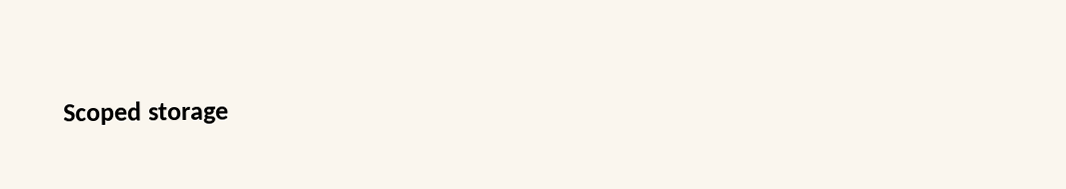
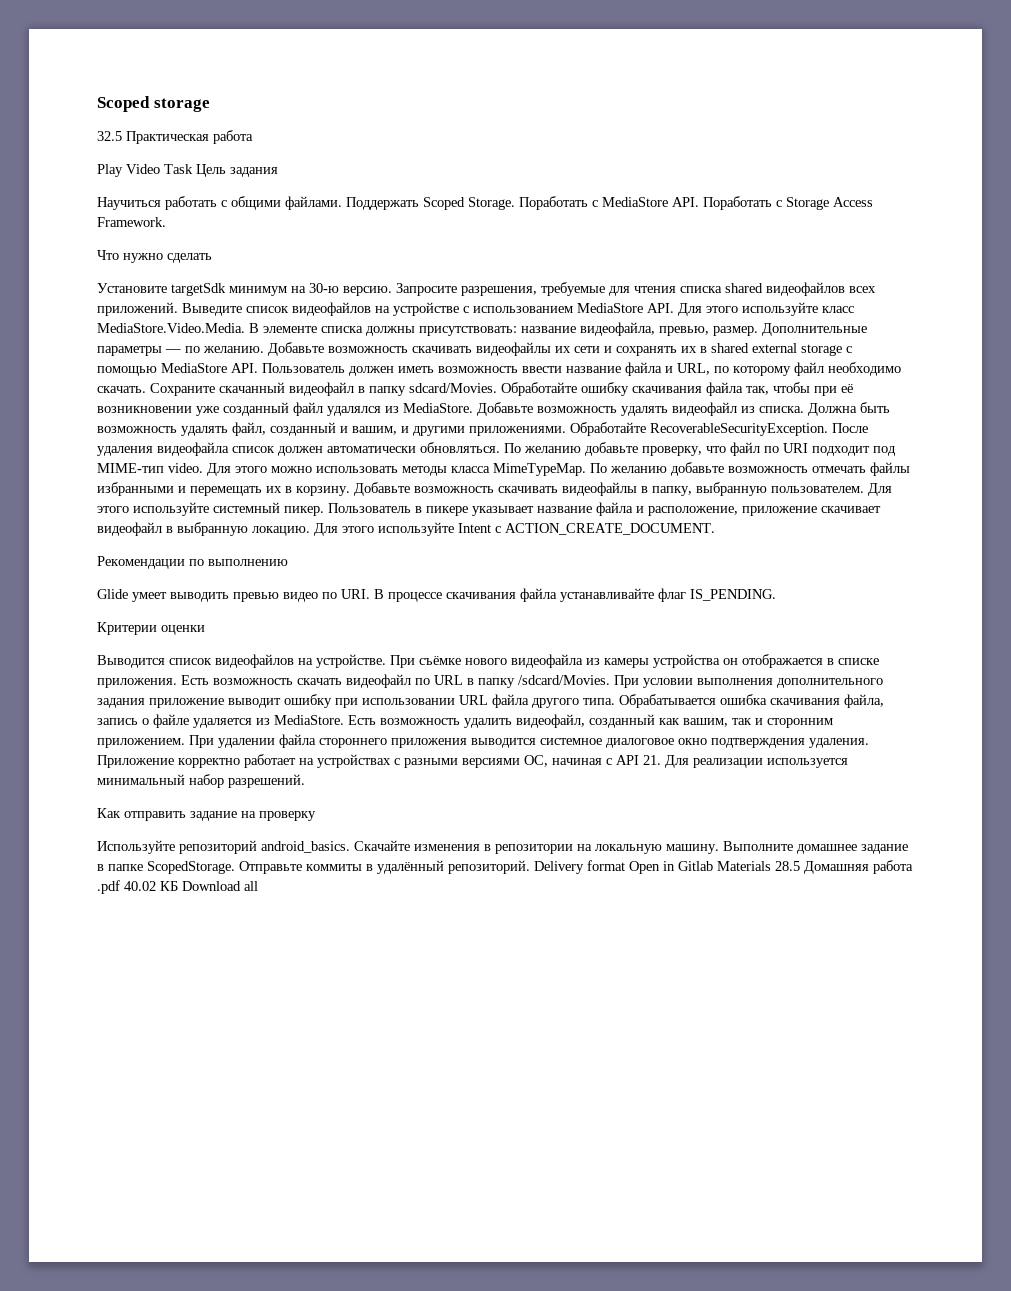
+ 32.5 Практическая работа
+ Play Video Task Цель задания
+ Научиться работать с общими файлами. Поддержать Scoped Storage. Поработать с MediaStore API. Поработать с Storage Access Framework.
+ Что нужно сделать
+ Установите targetSdk минимум на 30-ю версию. Запросите разрешения, требуемые для чтения списка shared видеофайлов всех приложений. Выведите список видеофайлов на устройстве с использованием MediaStore API. Для этого используйте класс MediaStore.Video.Media. В элементе списка должны присутствовать: название видеофайла, превью, размер. Дополнительные параметры — по желанию. Добавьте возможность скачивать видеофайлы их сети и сохранять их в shared external storage с помощью MediaStore API. Пользователь должен иметь возможность ввести название файла и URL, по которому файл необходимо скачать. Сохраните скачанный видеофайл в папку sdcard/Movies. Обработайте ошибку скачивания файла так, чтобы при её возникновении уже созданный файл удалялся из MediaStore. Добавьте возможность удалять видеофайл из списка. Должна быть возможность удалять файл, созданный и вашим, и другими приложениями. Обработайте RecoverableSecurityException. После удаления видеофайла список должен автоматически обновляться. По желанию добавьте проверку, что файл по URI подходит под MIME-тип videо. Для этого можно использовать методы класса MimeTypeMap. По желанию добавьте возможность отмечать файлы избранными и перемещать их в корзину. Добавьте возможность скачивать видеофайлы в папку, выбранную пользователем. Для этого используйте системный пикер. Пользователь в пикере указывает название файла и расположение, приложение скачивает видеофайл в выбранную локацию. Для этого используйте Intent с ACTION_CREATE_DOCUMENT.
+ Рекомендации по выполнению
+ Glide умеет выводить превью видео по URI. В процессе скачивания файла устанавливайте флаг IS_PENDING.
+ Критерии оценки
+ Выводится список видеофайлов на устройстве. При съёмке нового видеофайла из камеры устройства он отображается в списке приложения. Есть возможность скачать видеофайл по URL в папку /sdcard/Movies. При условии выполнения дополнительного задания приложение выводит ошибку при использовании URL файла другого типа. Обрабатывается ошибка скачивания файла, запись о файле удаляется из MediaStore. Есть возможность удалить видеофайл, созданный как вашим, так и сторонним приложением. При удалении файла стороннего приложения выводится системное диалоговое окно подтверждения удаления. Приложение корректно работает на устройствах с разными версиями ОС, начиная c API 21. Для реализации используется минимальный набор разрешений.
+ Как отправить задание на проверку
+ Используйте репозиторий android_basics. Скачайте изменения в репозитории на локальную машину. Выполните домашнее задание в папке ScopedStorage. Отправьте коммиты в удалённый репозиторий. Delivery format Open in Gitlab Materials 28.5 Домашняя работа .pdf 40.02 КБ Download all

